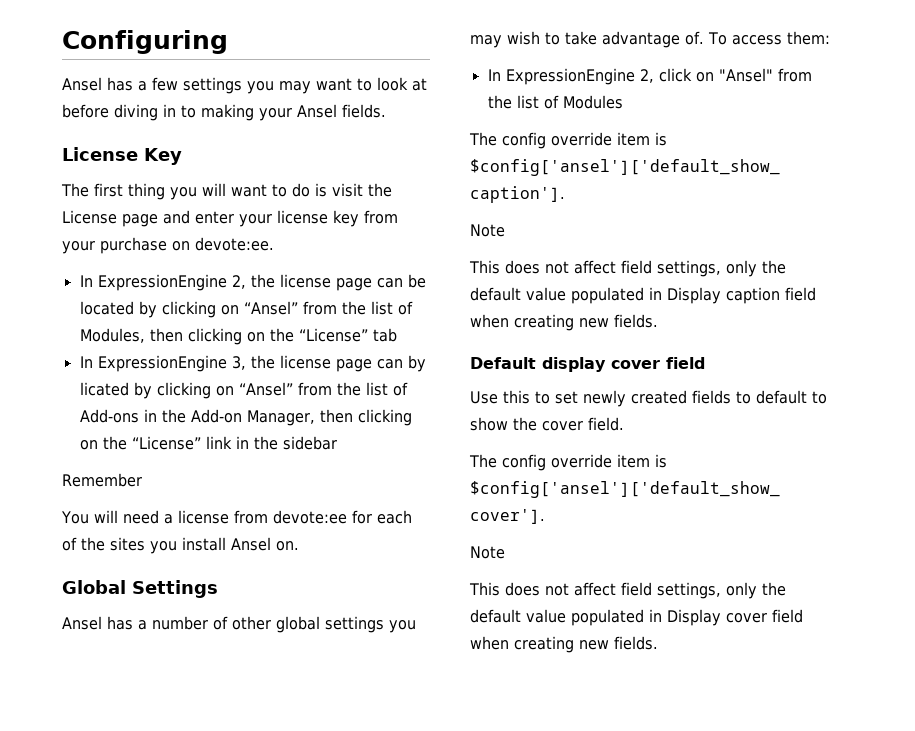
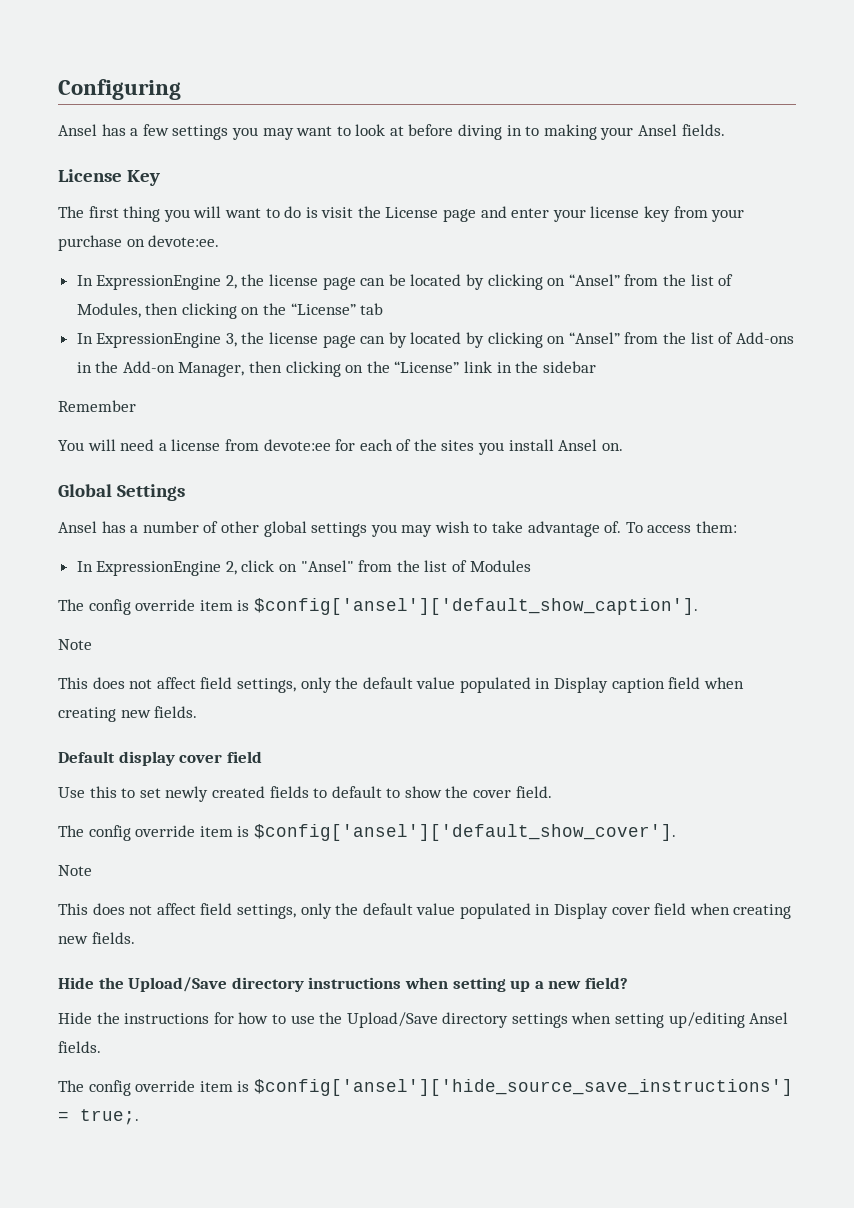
- In ExpressionEngine 3, the license page can by licated by clicking on “Ansel” from the list of Add-ons in the Add-on Manager, then clicking on the “License” link in the sidebar
+ In ExpressionEngine 3, the license page can by located by clicking on “Ansel” from the list of Add-ons in the Add-on Manager, then clicking on the “License” link in the sidebar
+ Hide the Upload/Save directory instructions when setting up a new field?
+ Hide the instructions for how to use the Upload/Save directory settings when setting up/editing Ansel fields.
+ The config override item is $config['ansel']['hide_source_save_instructions'] = true;.

